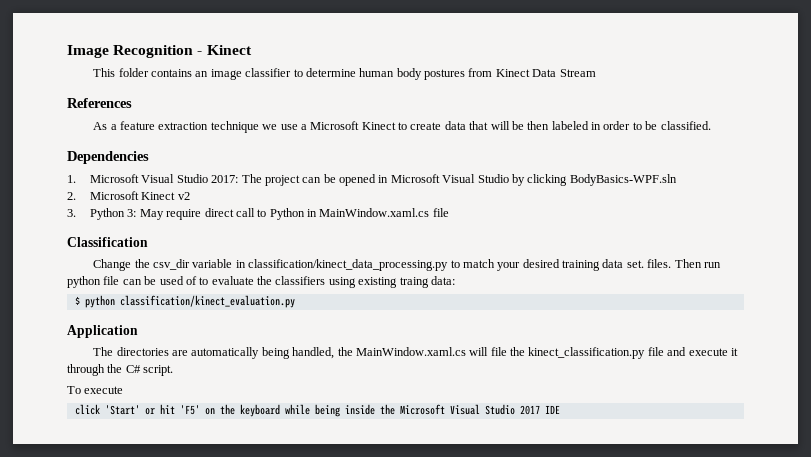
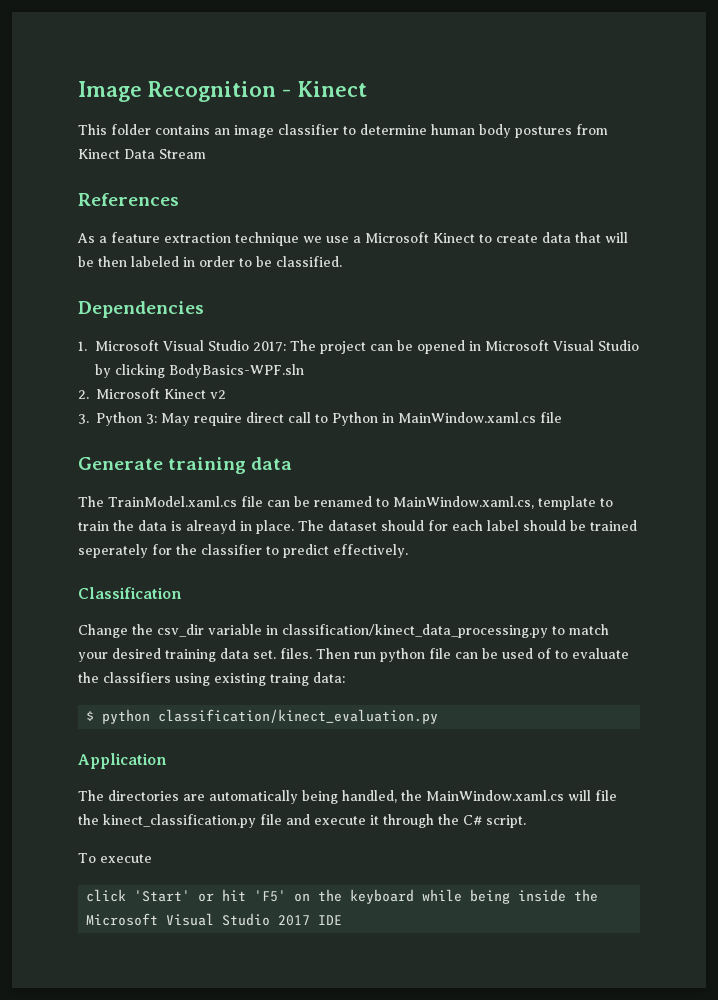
+ Generate training data
+ The TrainModel.xaml.cs file can be renamed to MainWindow.xaml.cs, template to train the data is alreayd in place. The dataset should for each label should be trained seperately for the classifier to predict effectively.

